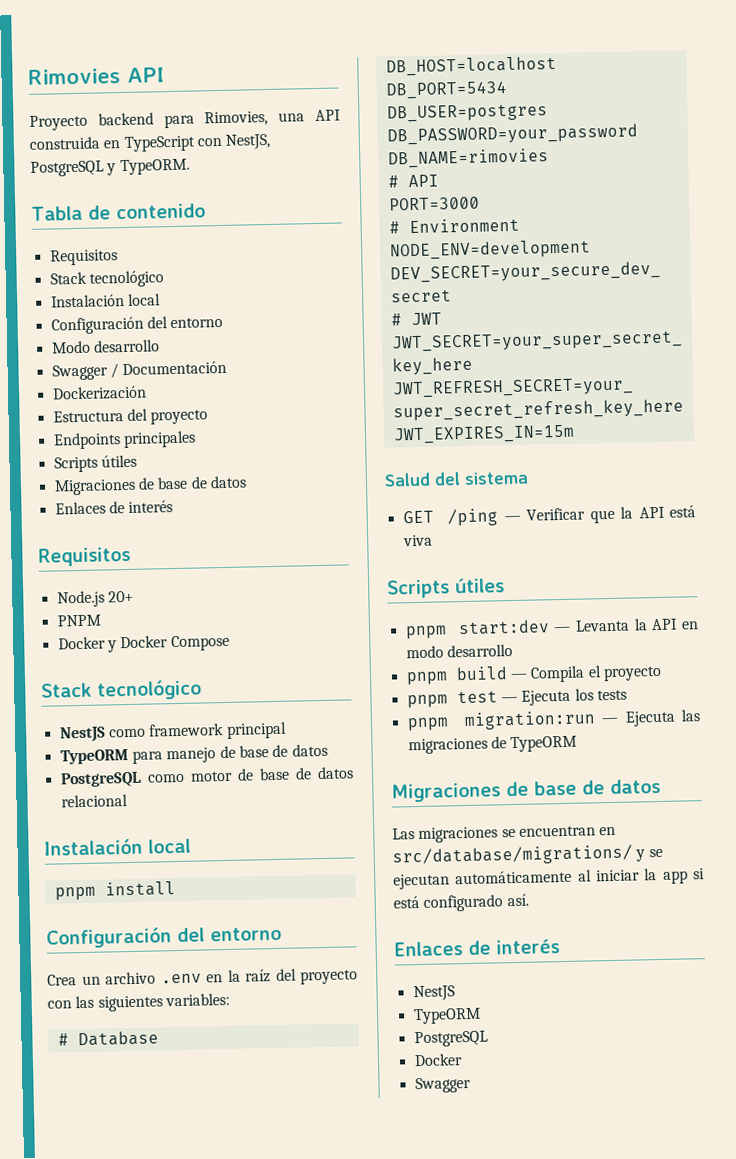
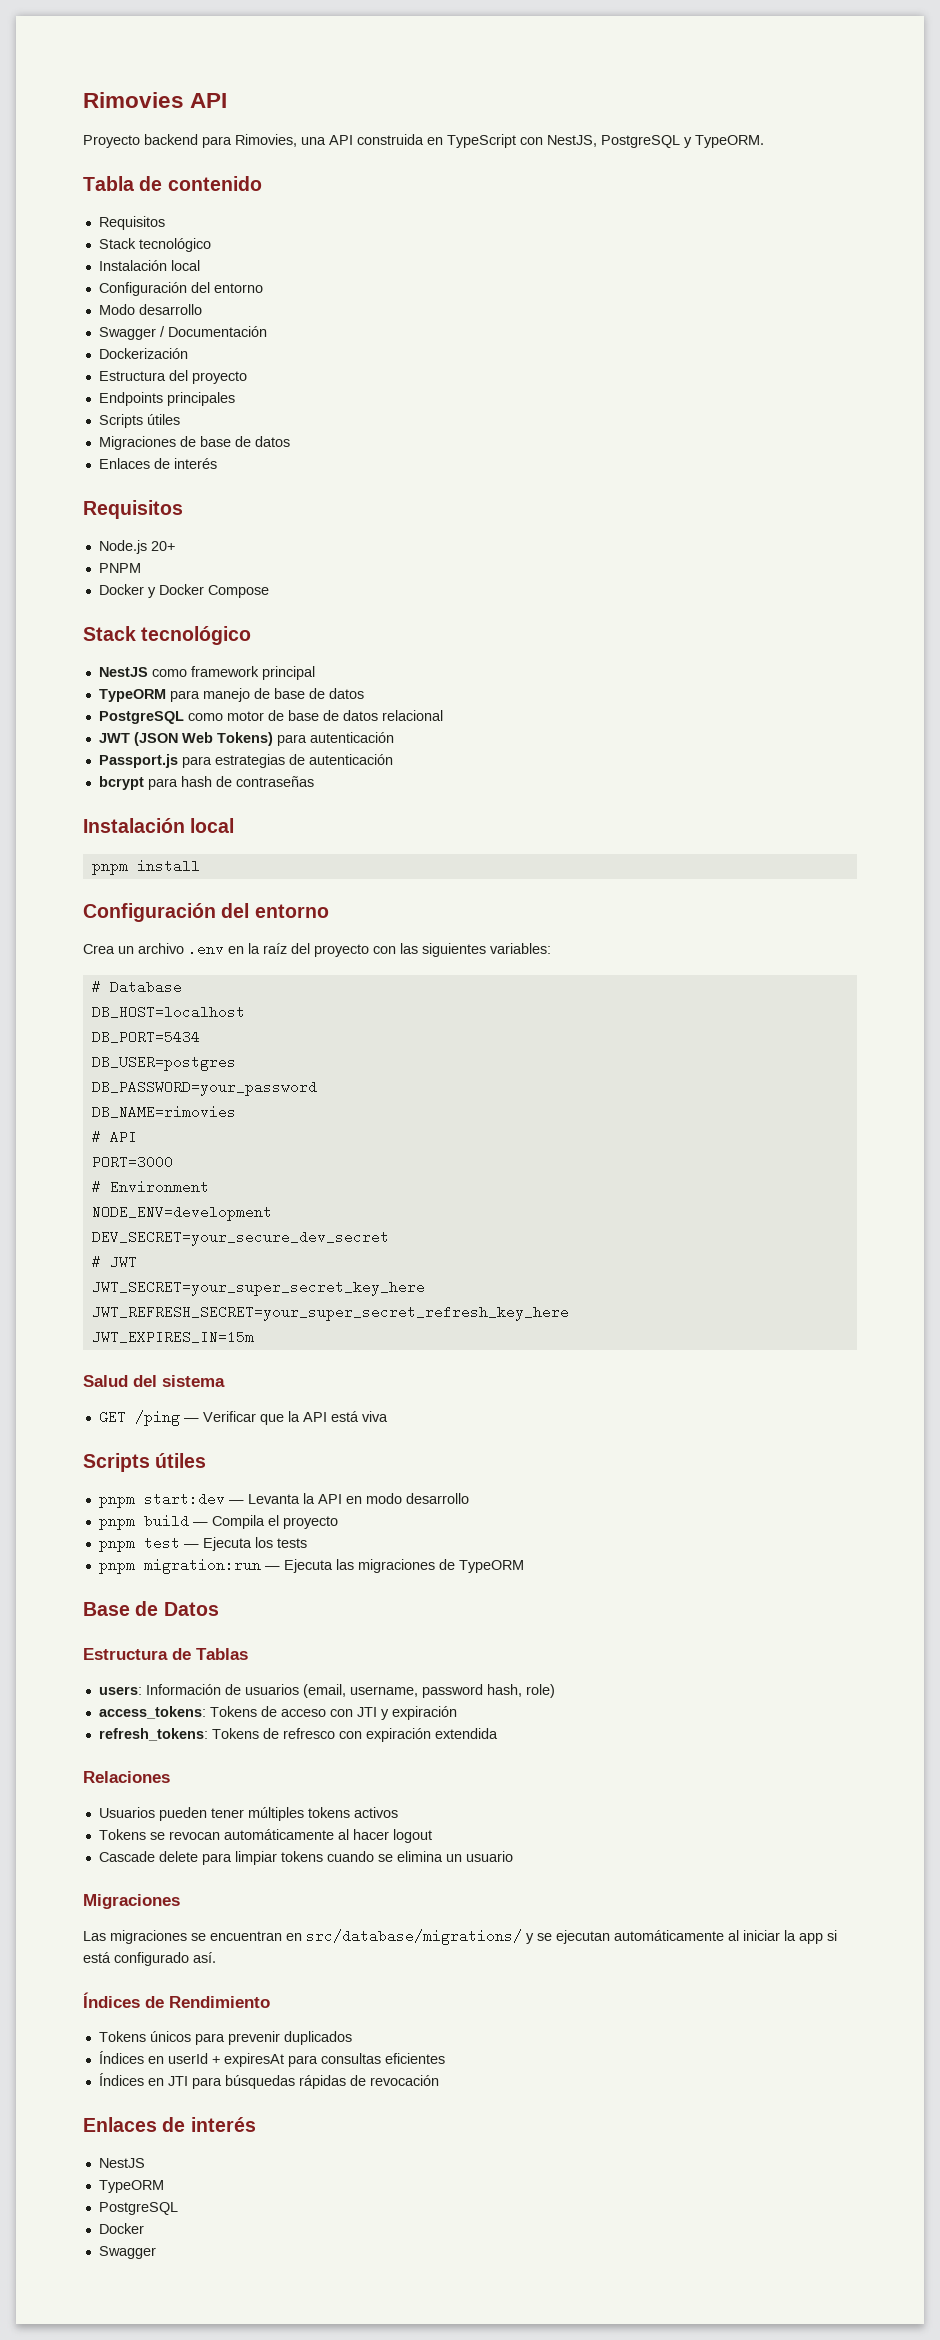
+ JWT (JSON Web Tokens) para autenticación
+ Passport.js para estrategias de autenticación
+ bcrypt para hash de contraseñas
  pnpm migration:run — Ejecuta las migraciones de TypeORM
- Migraciones de base de datos
+ Base de Datos
+ Estructura de Tablas
+ users: Información de usuarios (email, username, password hash, role)
+ access_tokens: Tokens de acceso con JTI y expiración
+ refresh_tokens: Tokens de refresco con expiración extendida
+ Relaciones
+ Usuarios pueden tener múltiples tokens activos
+ Tokens se revocan automáticamente al hacer logout
+ Cascade delete para limpiar tokens cuando se elimina un usuario
+ Migraciones
+ Índices de Rendimiento
+ Tokens únicos para prevenir duplicados
+ Índices en userId + expiresAt para consultas eficientes
+ Índices en JTI para búsquedas rápidas de revocación

